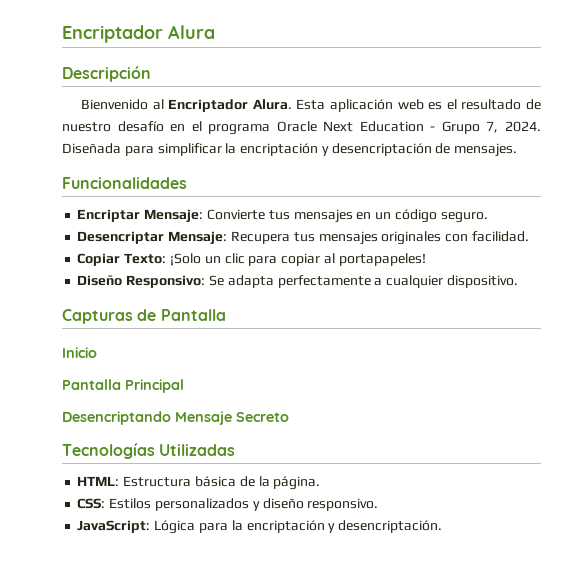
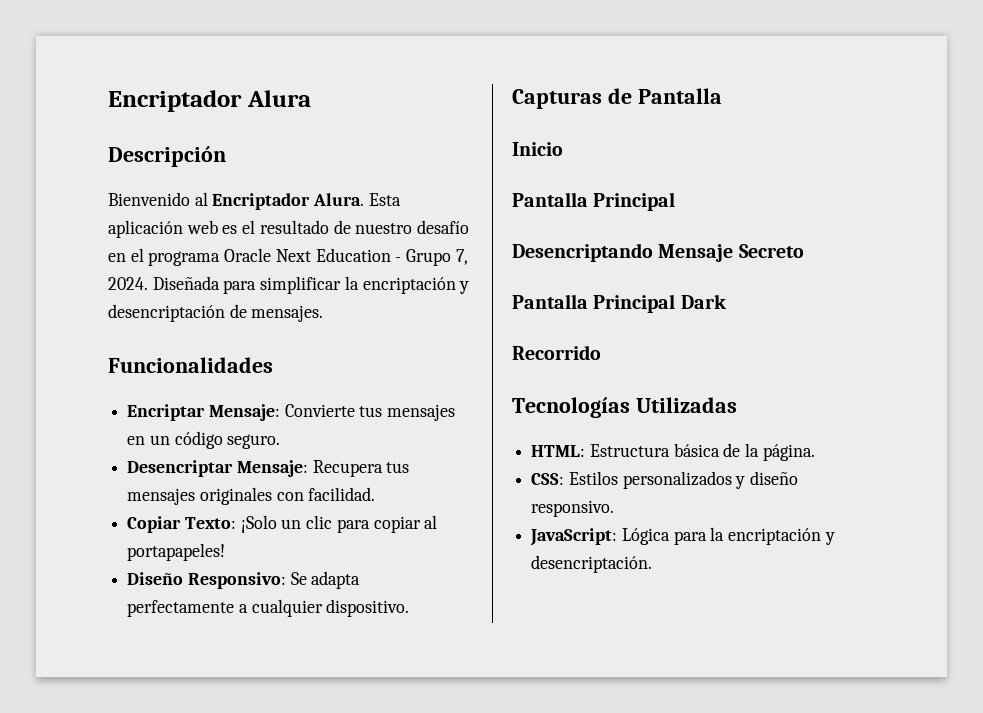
+ Pantalla Principal Dark
+ Recorrido

